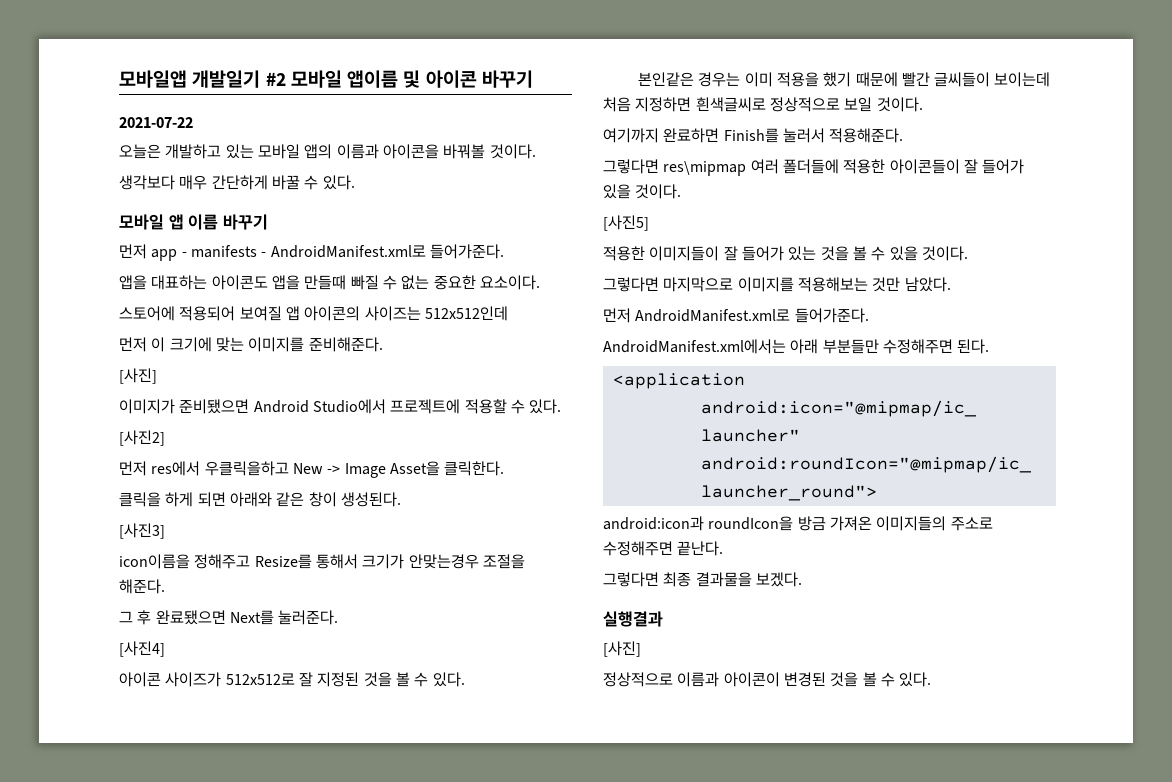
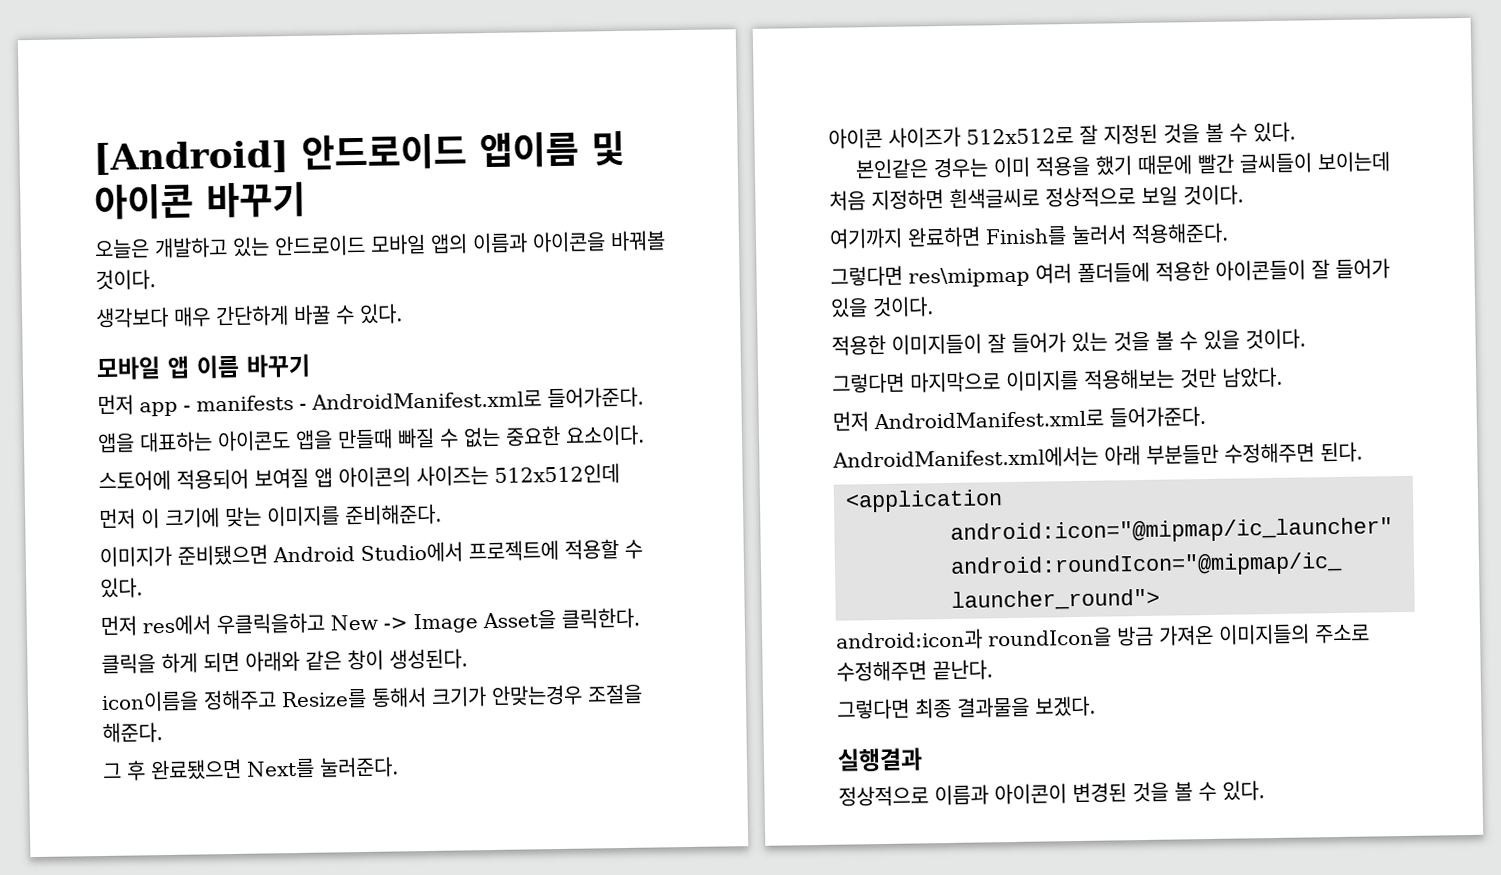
- 모바일앱 개발일기 #2 모바일 앱이름 및 아이콘 바꾸기
+ [Android] 안드로이드 앱이름 및 아이콘 바꾸기
- 2021-07-22
- 오늘은 개발하고 있는 모바일 앱의 이름과 아이콘을 바꿔볼 것이다.
+ 오늘은 개발하고 있는 안드로이드 모바일 앱의 이름과 아이콘을 바꿔볼 것이다.
  먼저 이 크기에 맞는 이미지를 준비해준다.
- [사진]
- [사진2]
- [사진3]
- [사진4]
- [사진5]
  실행결과
- [사진]

